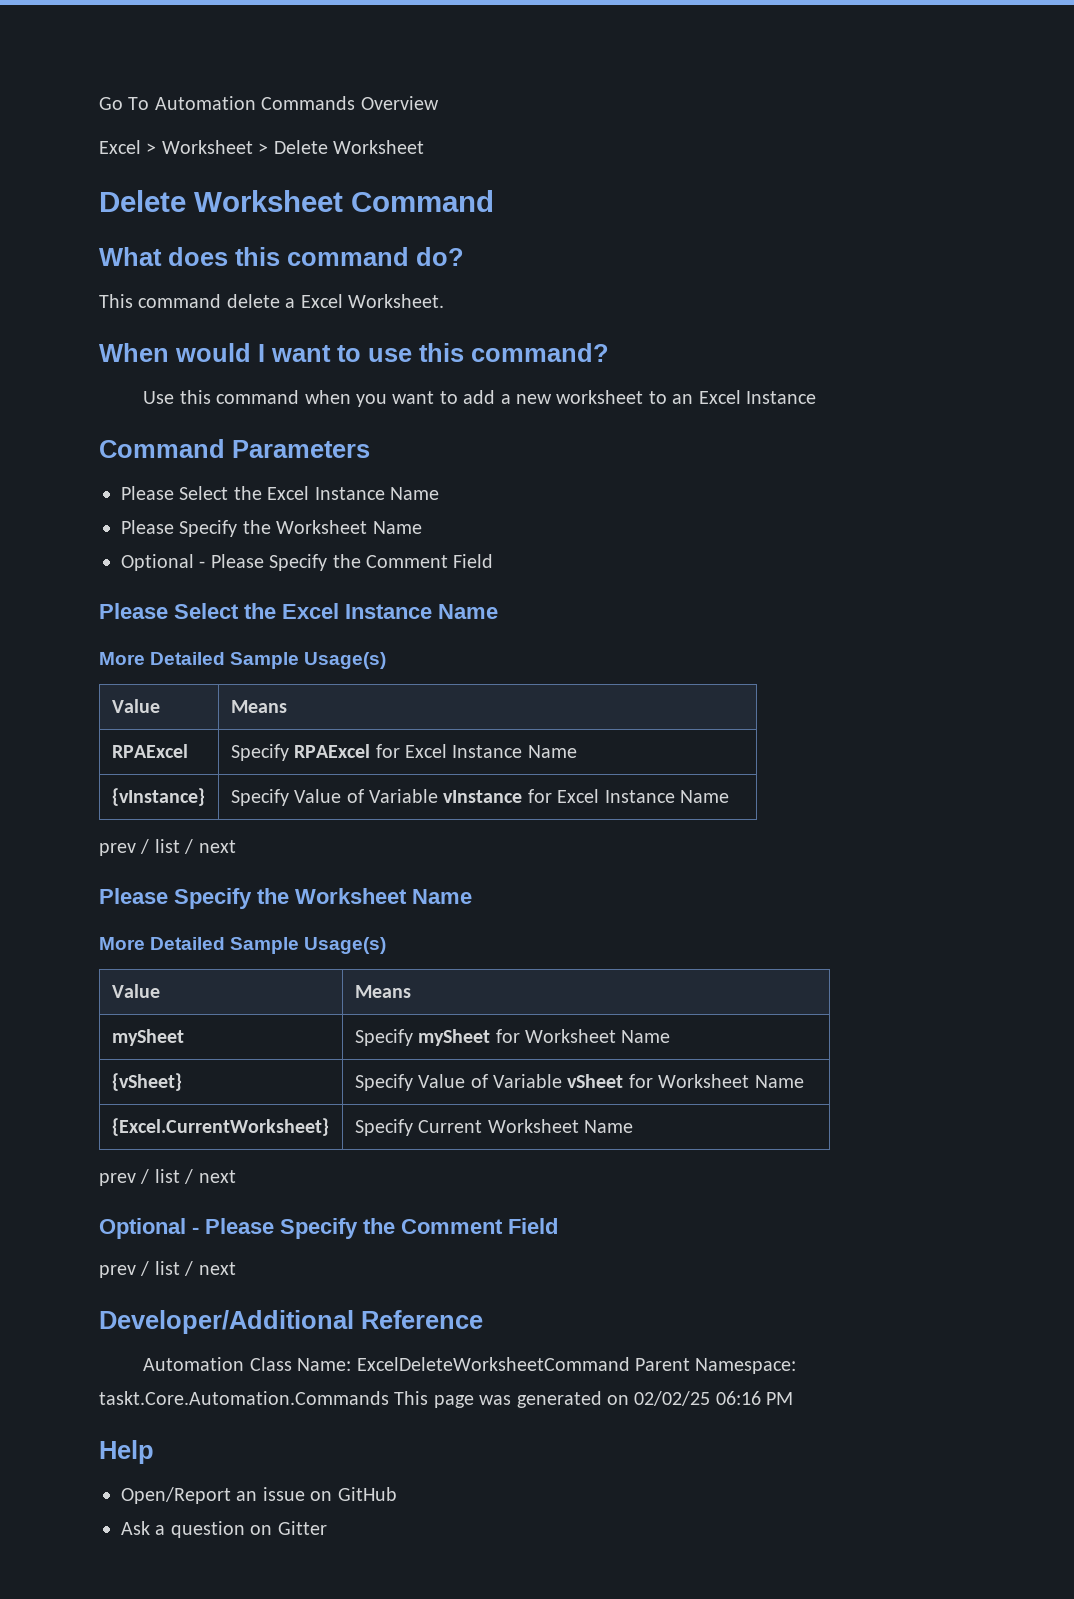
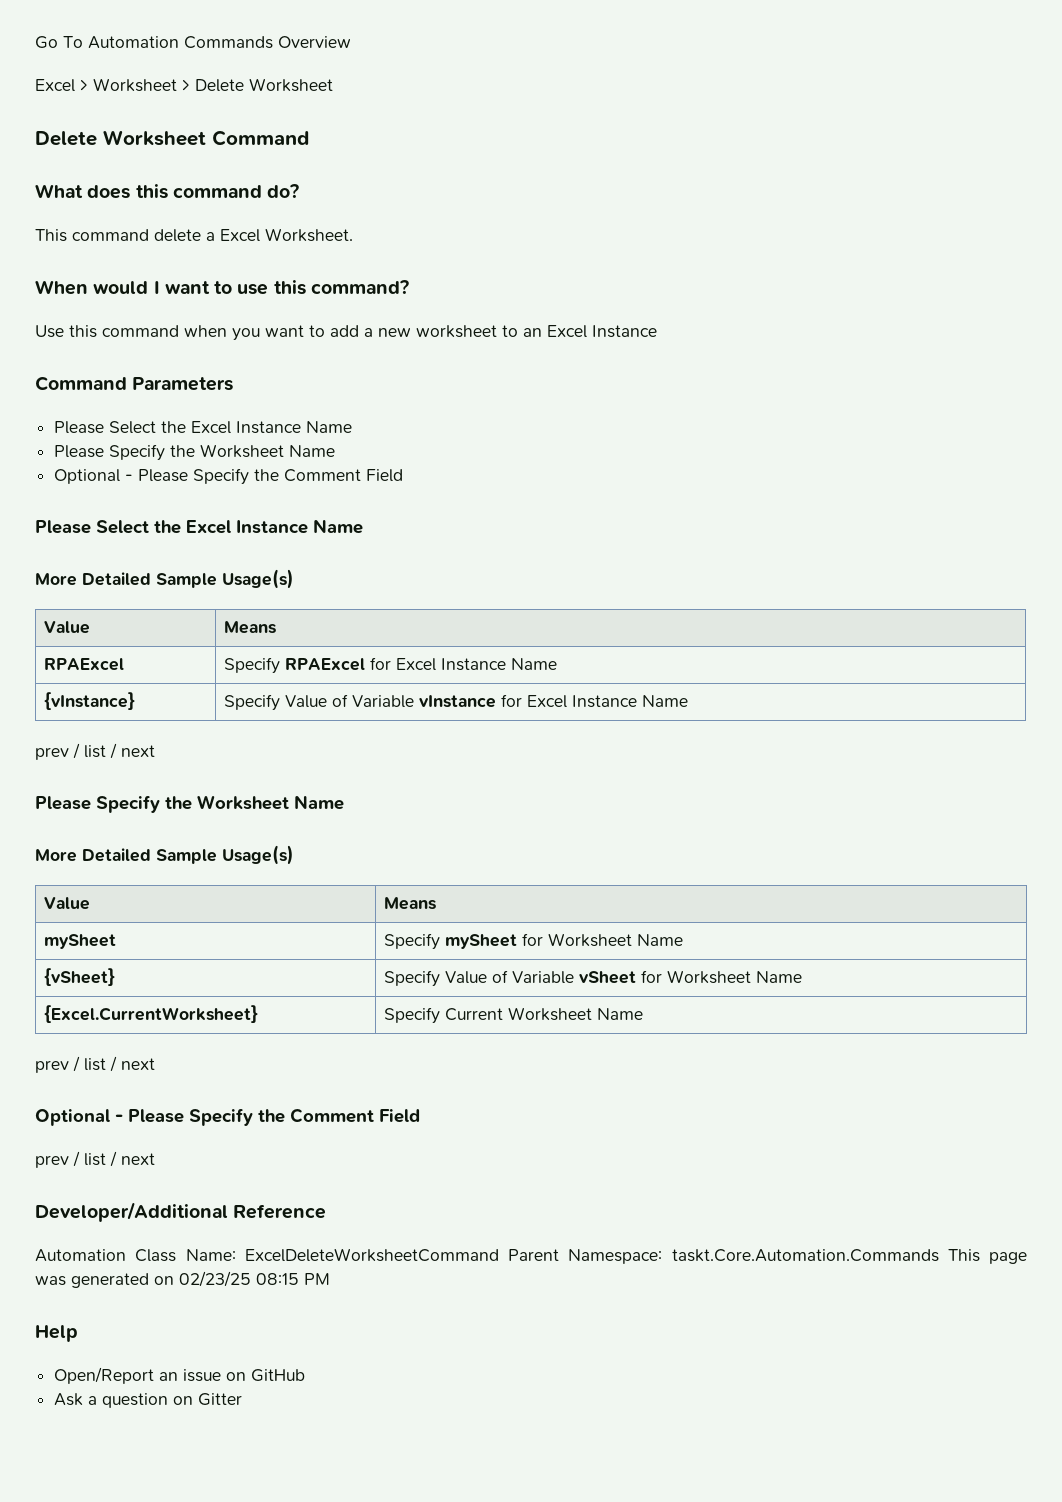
- Automation Class Name: ExcelDeleteWorksheetCommand Parent Namespace: taskt.Core.Automation.Commands This page was generated on 02/02/25 06:16 PM
+ Automation Class Name: ExcelDeleteWorksheetCommand Parent Namespace: taskt.Core.Automation.Commands This page was generated on 02/23/25 08:15 PM

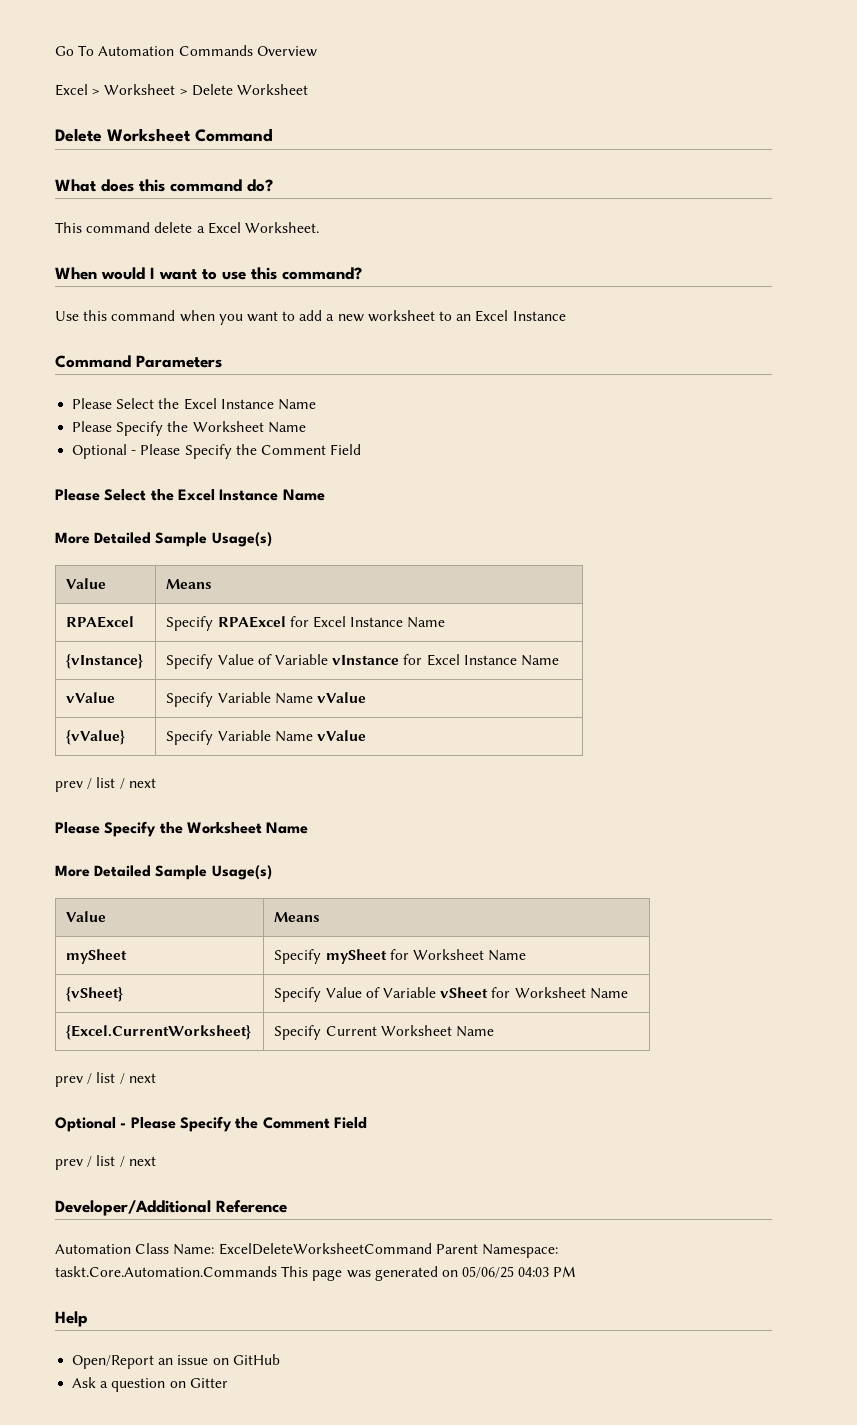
+ vValue | Specify Variable Name vValue
+ {vValue} | Specify Variable Name vValue
- Automation Class Name: ExcelDeleteWorksheetCommand Parent Namespace: taskt.Core.Automation.Commands This page was generated on 02/23/25 08:15 PM
+ Automation Class Name: ExcelDeleteWorksheetCommand Parent Namespace: taskt.Core.Automation.Commands This page was generated on 05/06/25 04:03 PM

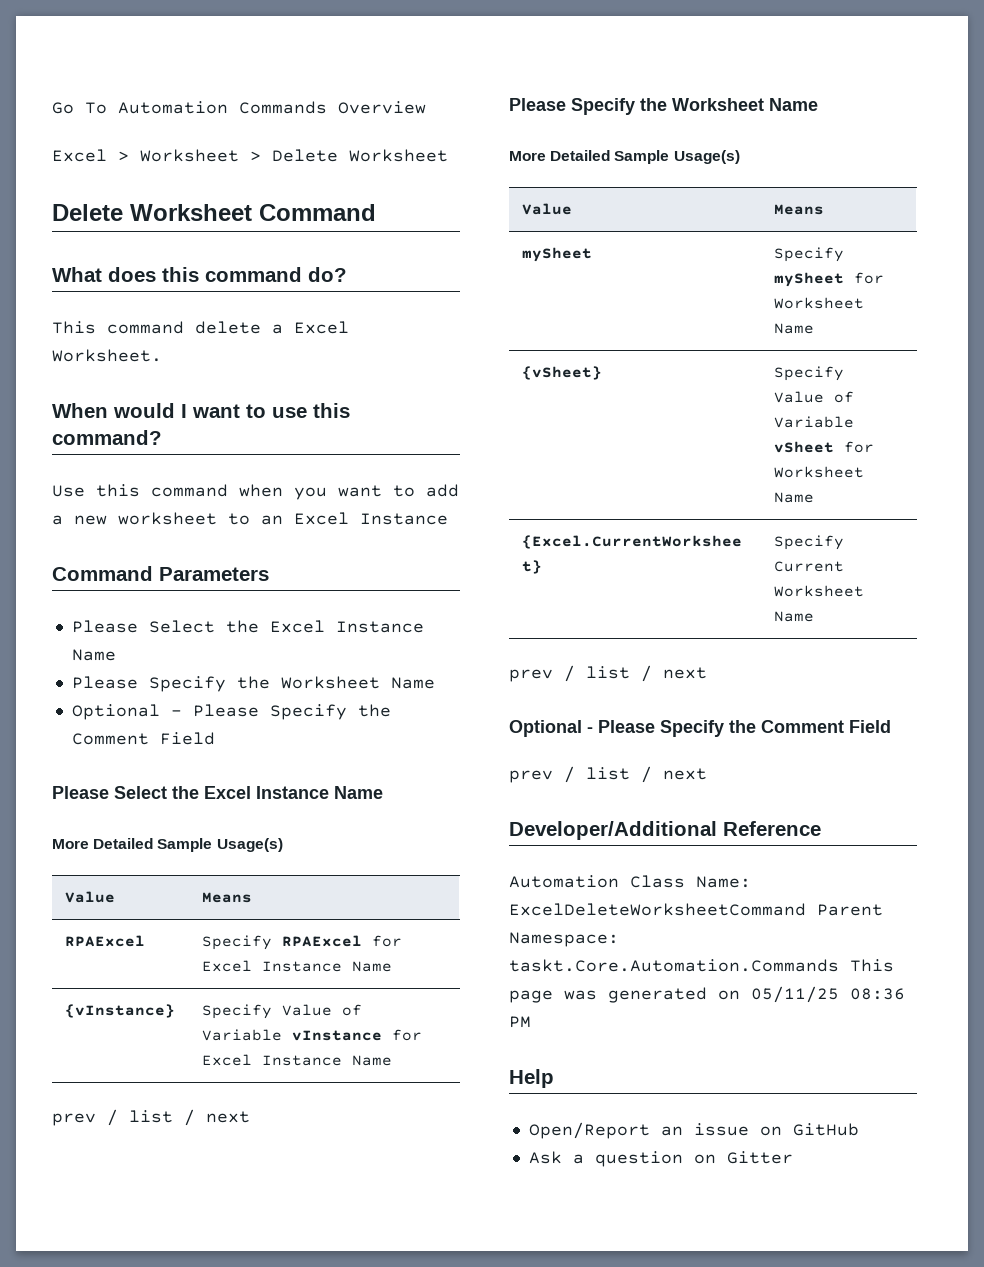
- vValue | Specify Variable Name vValue
- {vValue} | Specify Variable Name vValue
- Automation Class Name: ExcelDeleteWorksheetCommand Parent Namespace: taskt.Core.Automation.Commands This page was generated on 05/06/25 04:03 PM
+ Automation Class Name: ExcelDeleteWorksheetCommand Parent Namespace: taskt.Core.Automation.Commands This page was generated on 05/11/25 08:36 PM

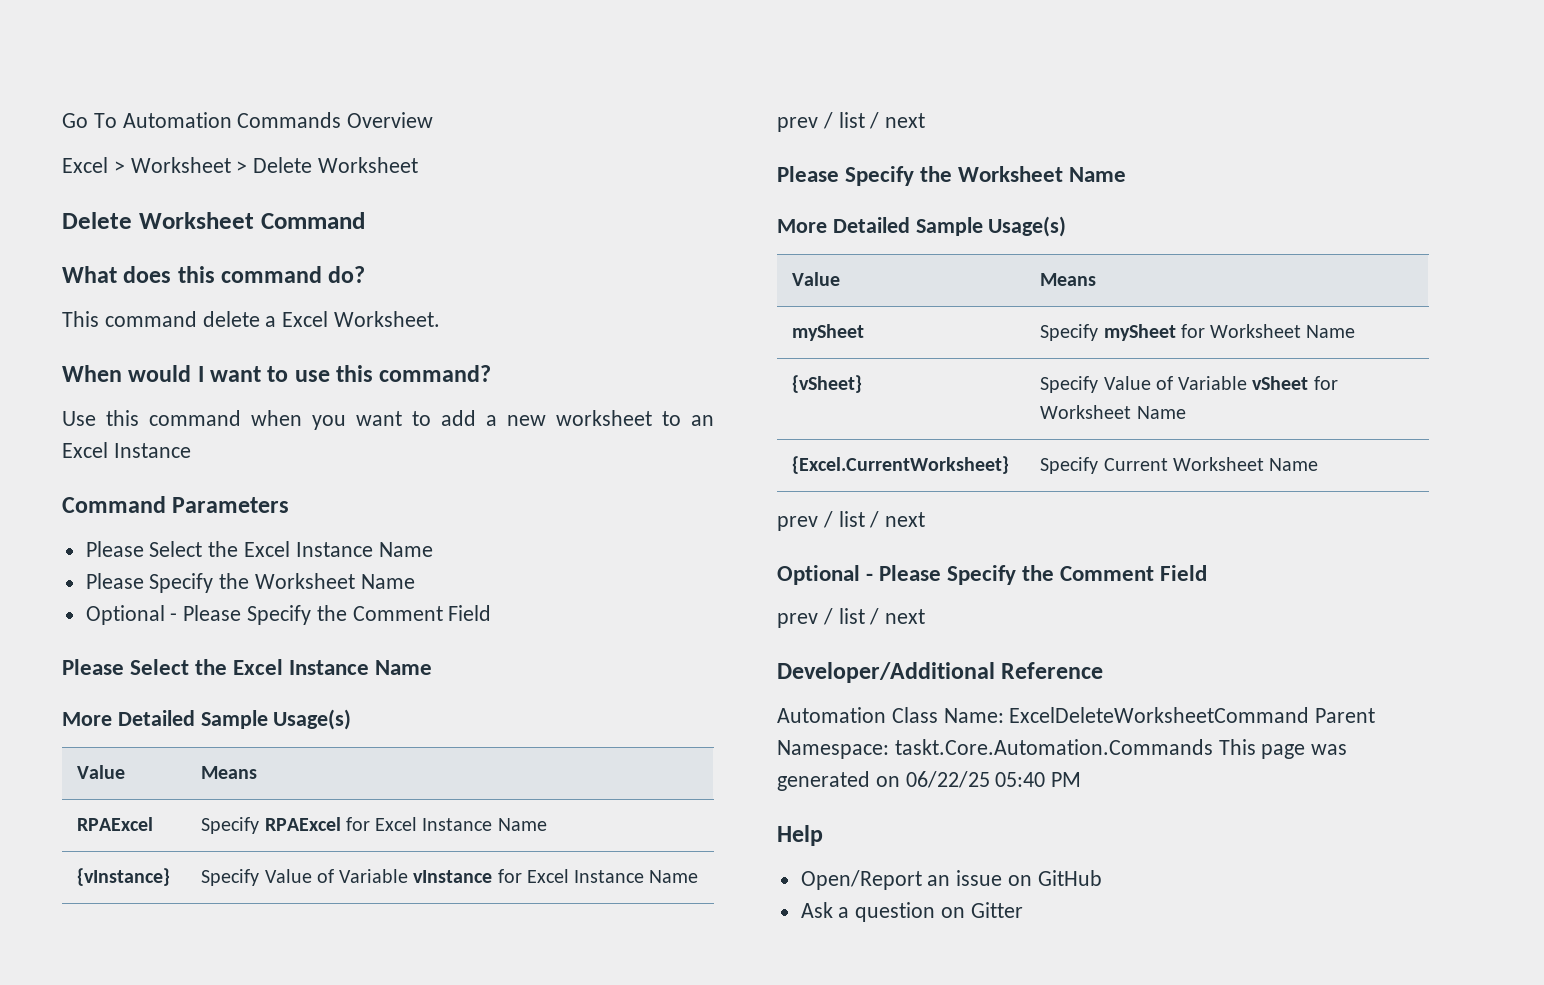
- Automation Class Name: ExcelDeleteWorksheetCommand Parent Namespace: taskt.Core.Automation.Commands This page was generated on 05/11/25 08:36 PM
+ Automation Class Name: ExcelDeleteWorksheetCommand Parent Namespace: taskt.Core.Automation.Commands This page was generated on 06/22/25 05:40 PM

